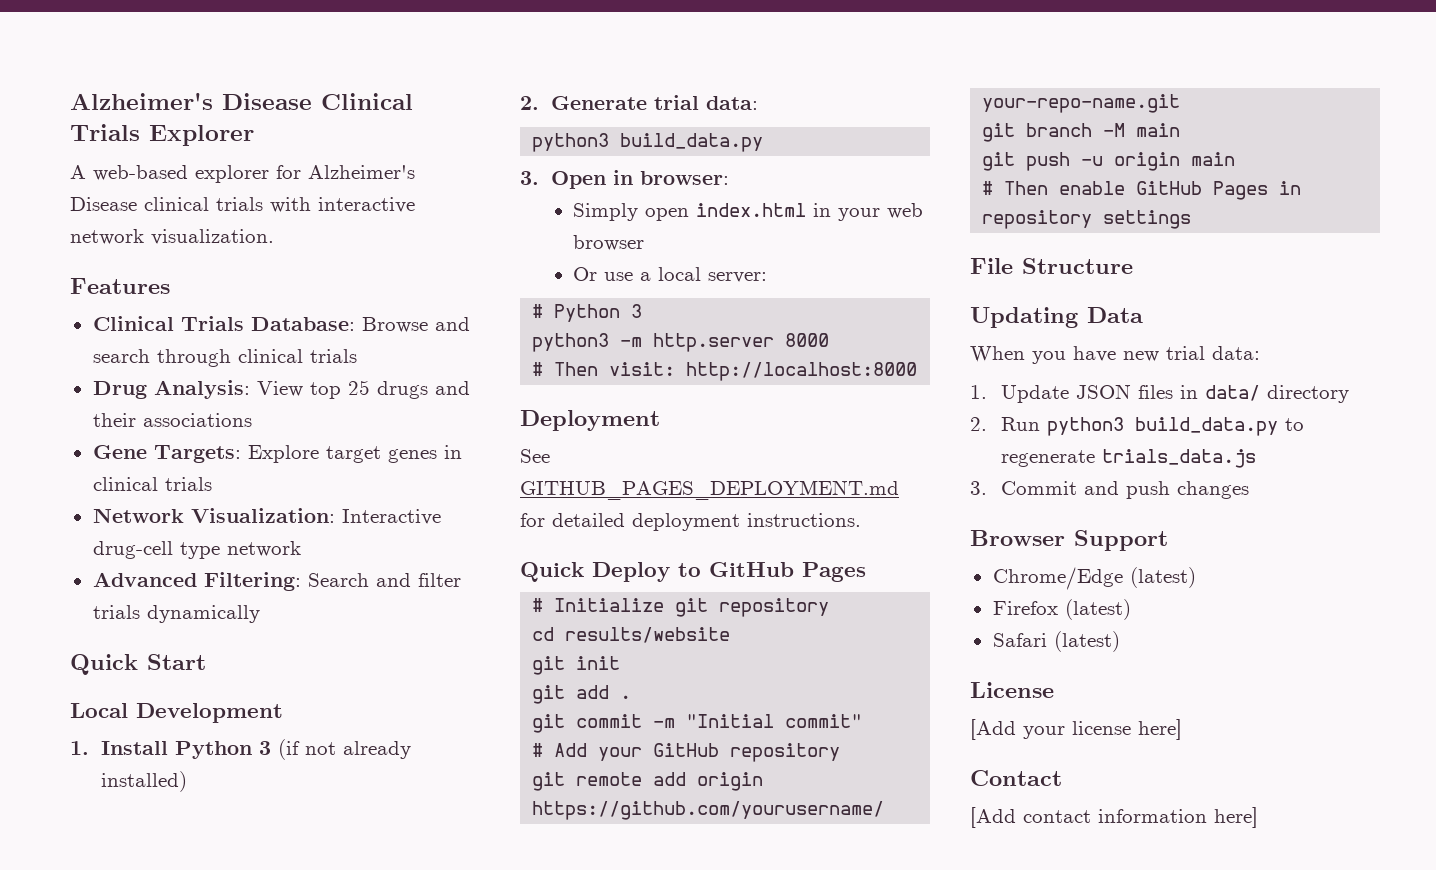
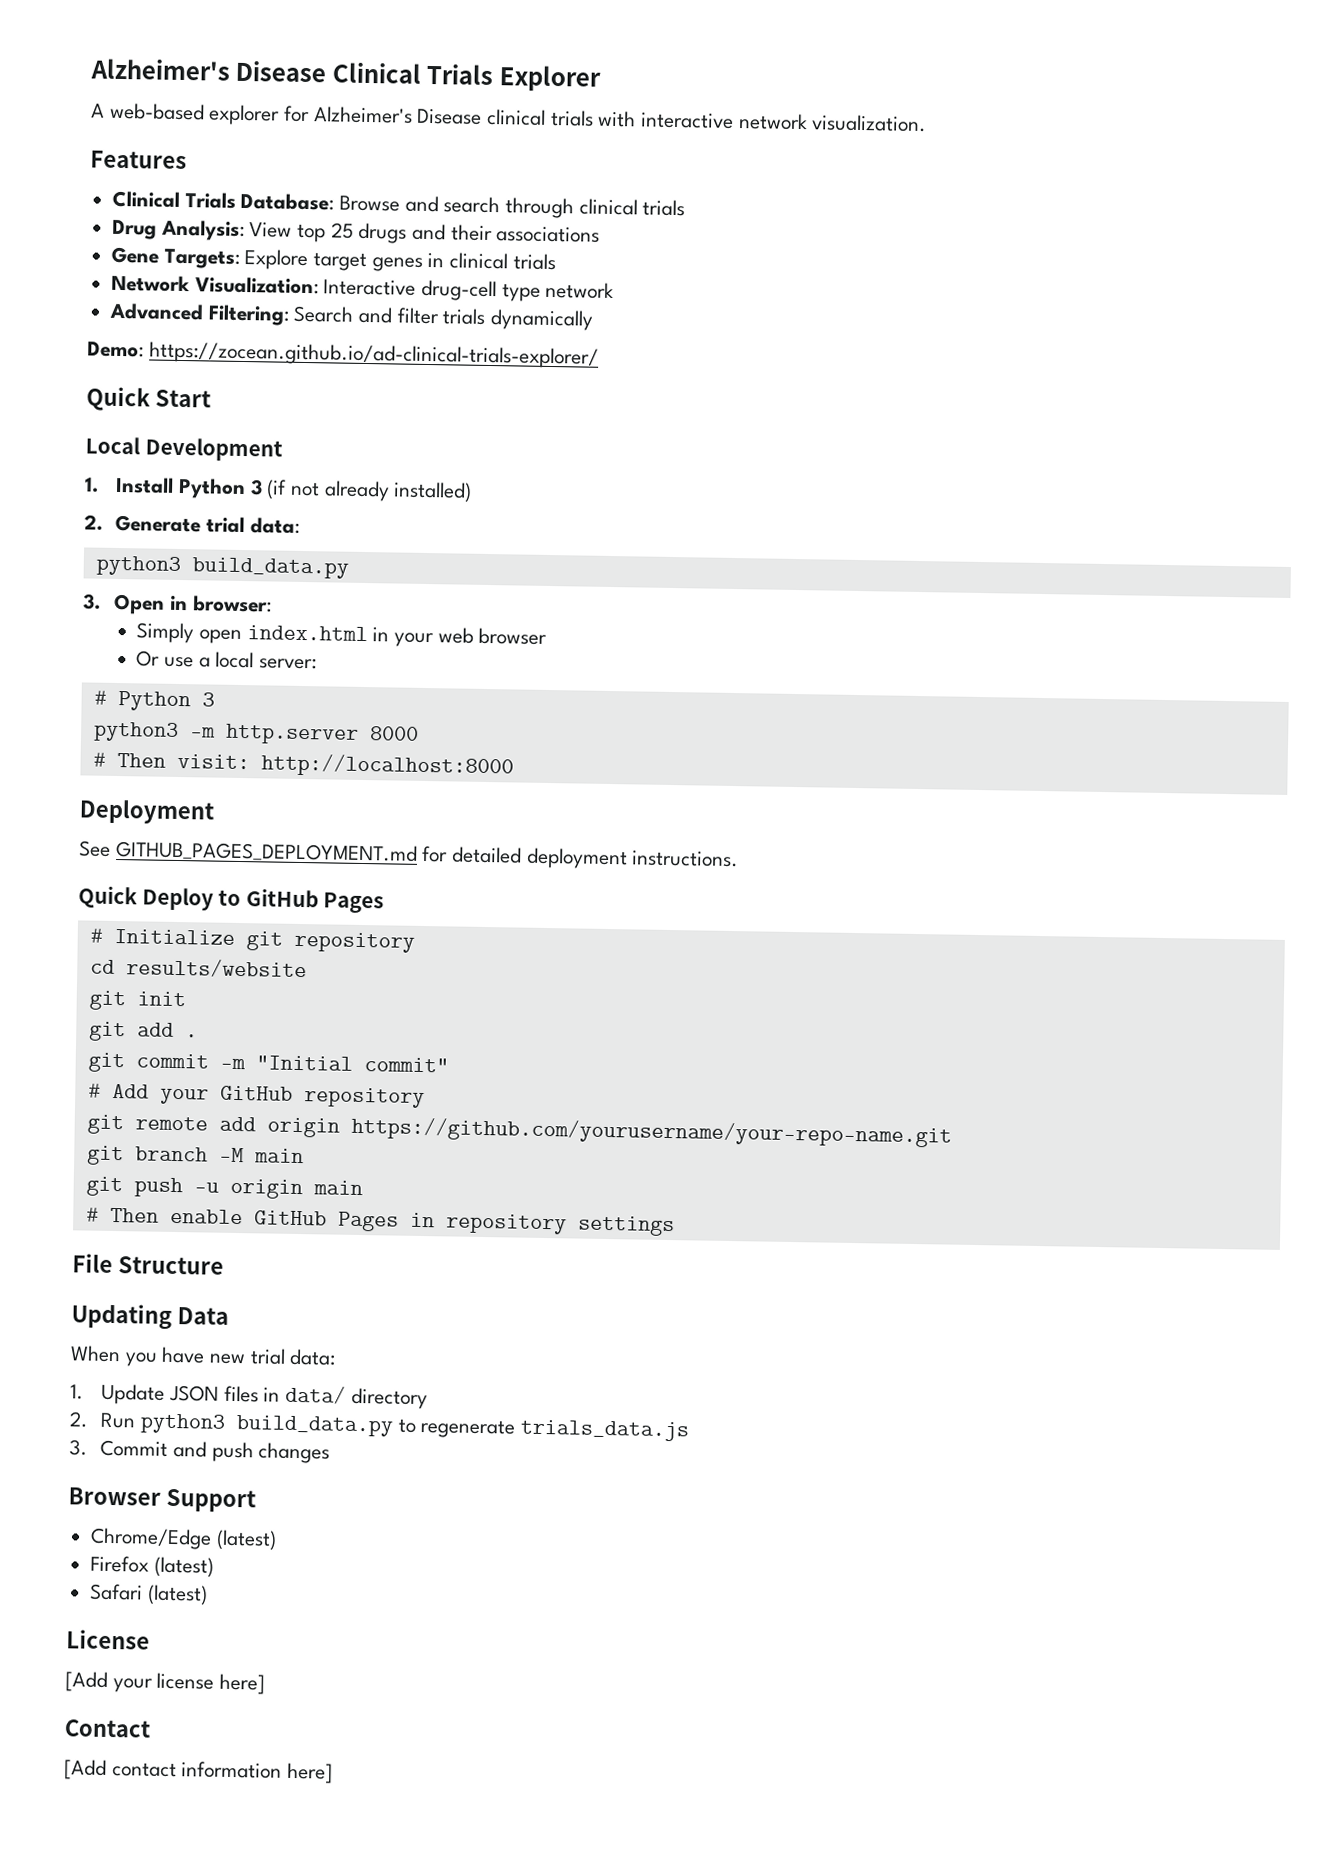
+ Demo: https://zocean.github.io/ad-clinical-trials-explorer/

